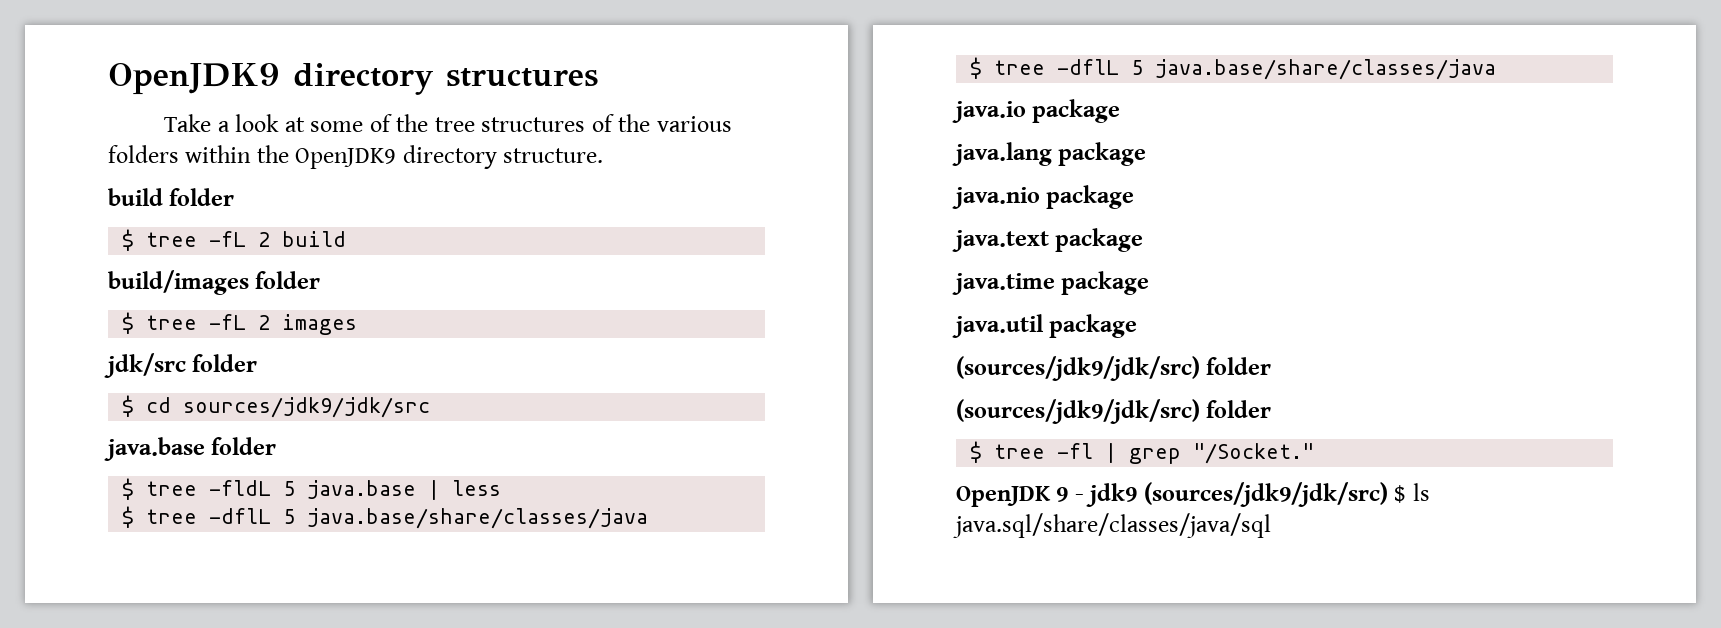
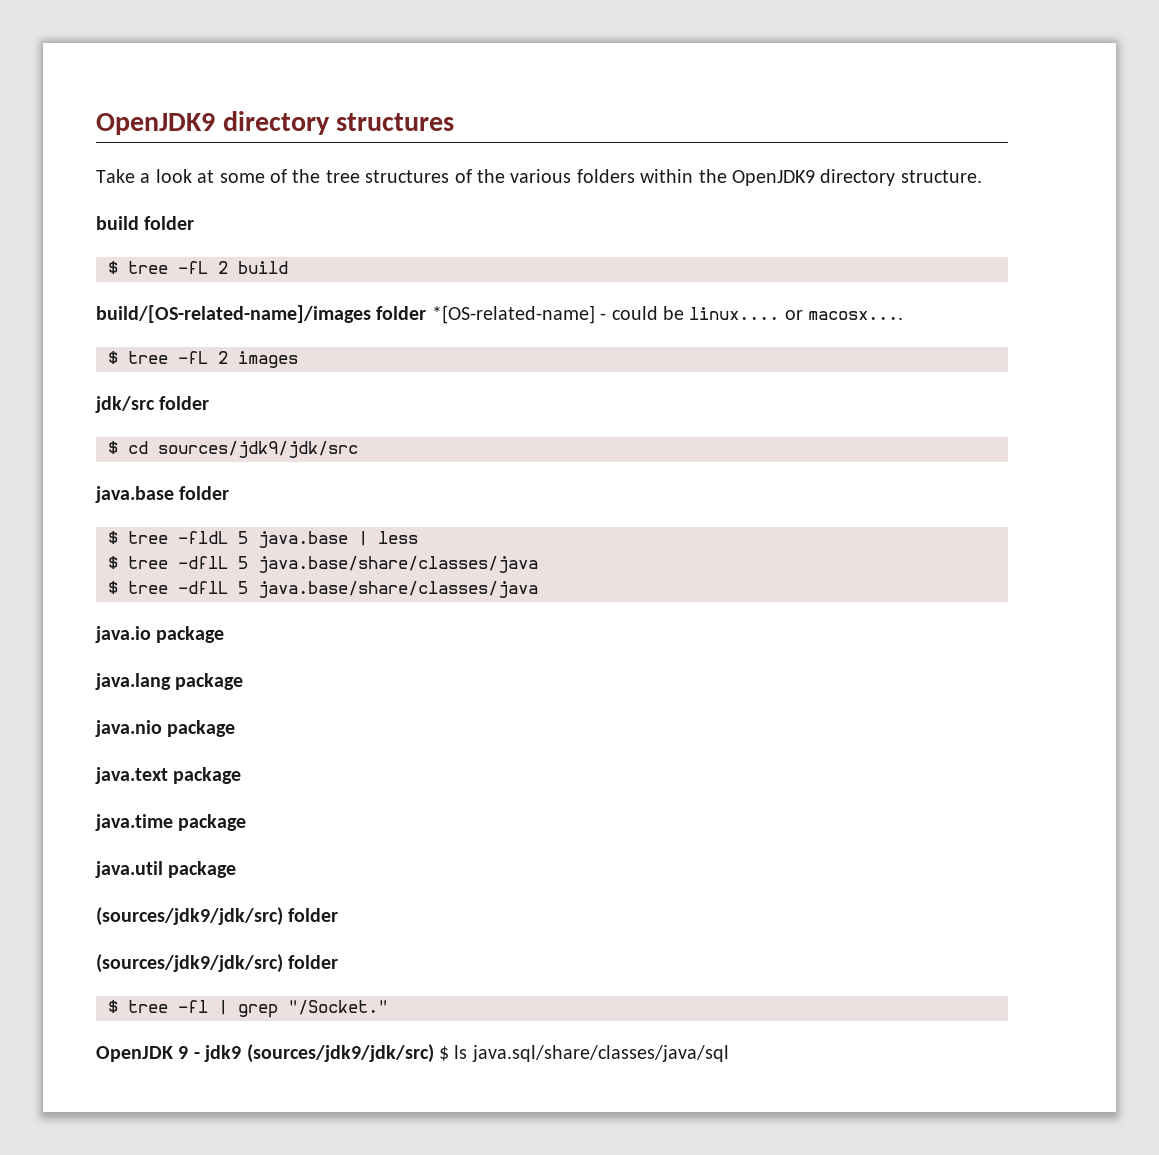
- build/images folder
+ build/[OS-related-name]/images folder *[OS-related-name] - could be linux.... or macosx....

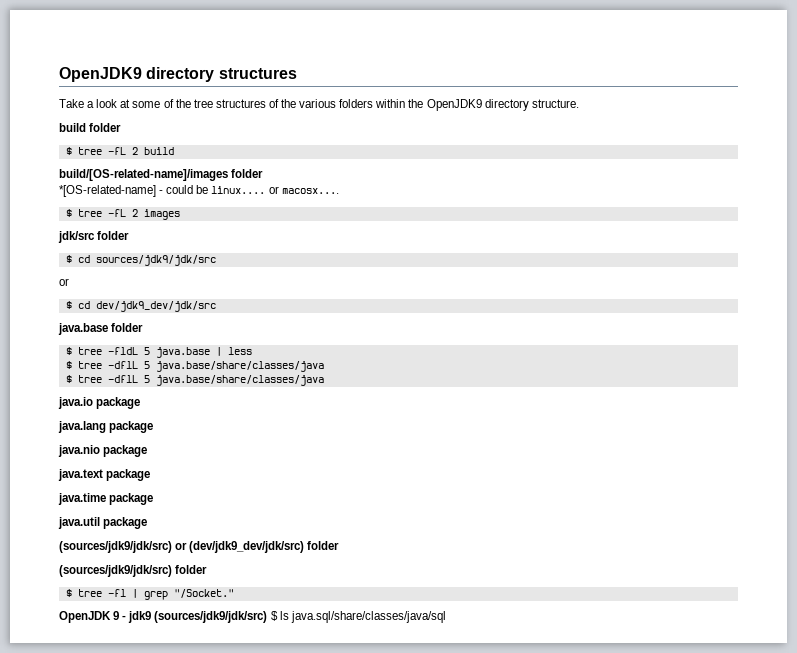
- build/[OS-related-name]/images folder *[OS-related-name] - could be linux.... or macosx....
+ build/[OS-related-name]/images folder
+ *[OS-related-name] - could be linux.... or macosx....
  $ cd sources/jdk9/jdk/src
+ or
+ $ cd dev/jdk9_dev/jdk/src
  java.util package
- (sources/jdk9/jdk/src) folder
+ (sources/jdk9/jdk/src) or (dev/jdk9_dev/jdk/src) folder

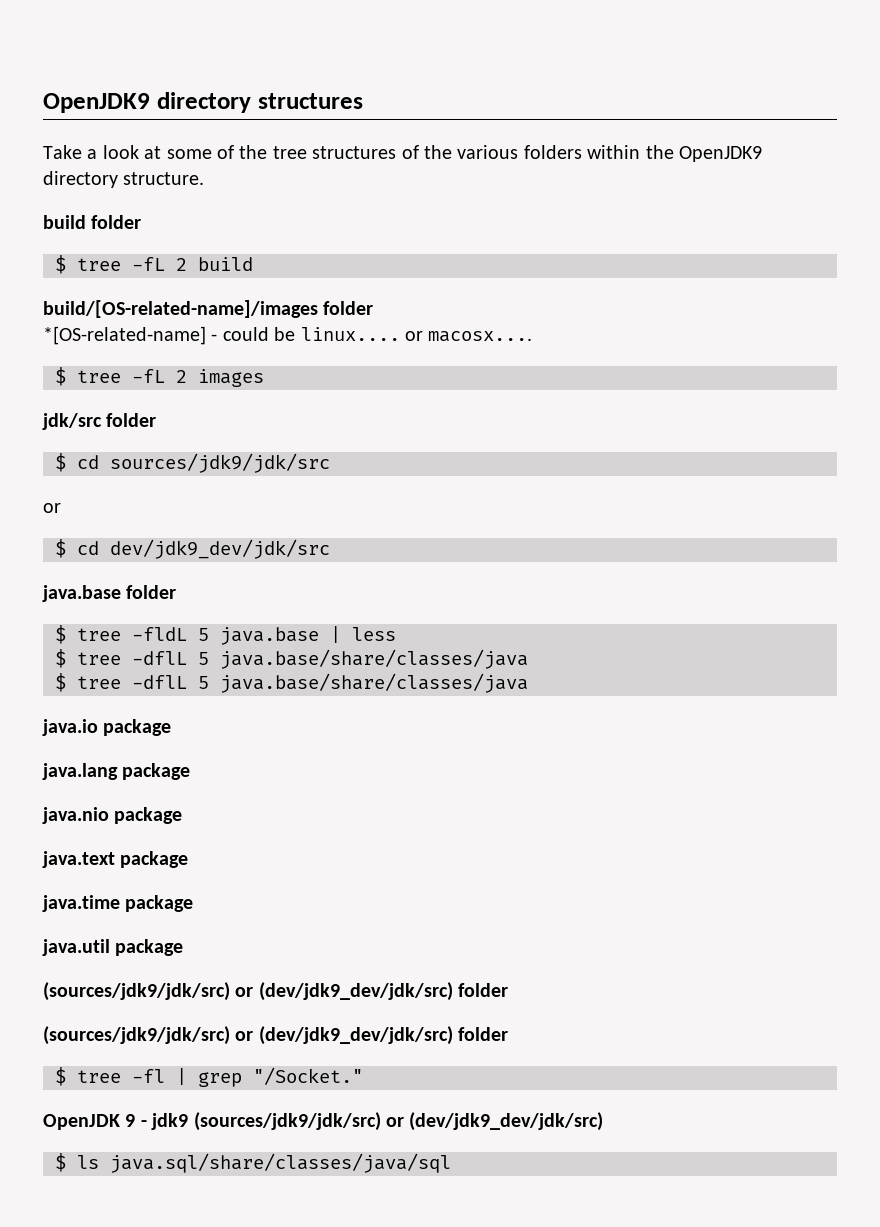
  java.util package
  (sources/jdk9/jdk/src) or (dev/jdk9_dev/jdk/src) folder
- (sources/jdk9/jdk/src) folder
+ (sources/jdk9/jdk/src) or (dev/jdk9_dev/jdk/src) folder
- OpenJDK 9 - jdk9 (sources/jdk9/jdk/src) $ ls java.sql/share/classes/java/sql
+ OpenJDK 9 - jdk9 (sources/jdk9/jdk/src) or (dev/jdk9_dev/jdk/src)
+ $ ls java.sql/share/classes/java/sql

